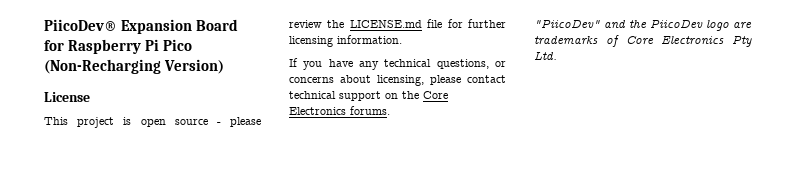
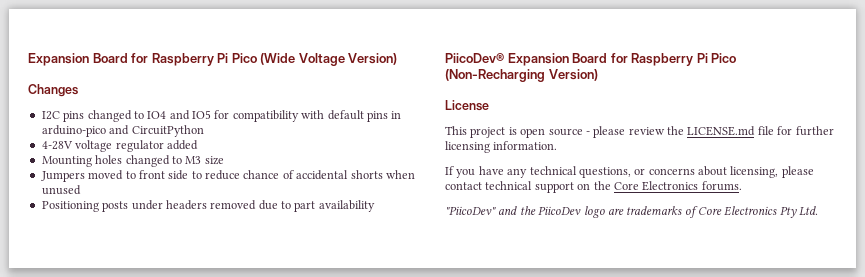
+ Expansion Board for Raspberry Pi Pico (Wide Voltage Version)
+ Changes
+ I2C pins changed to IO4 and IO5 for compatibility with default pins in arduino-pico and CircuitPython
+ 4-28V voltage regulator added
+ Mounting holes changed to M3 size
+ Jumpers moved to front side to reduce chance of accidental shorts when unused
+ Positioning posts under headers removed due to part availability

